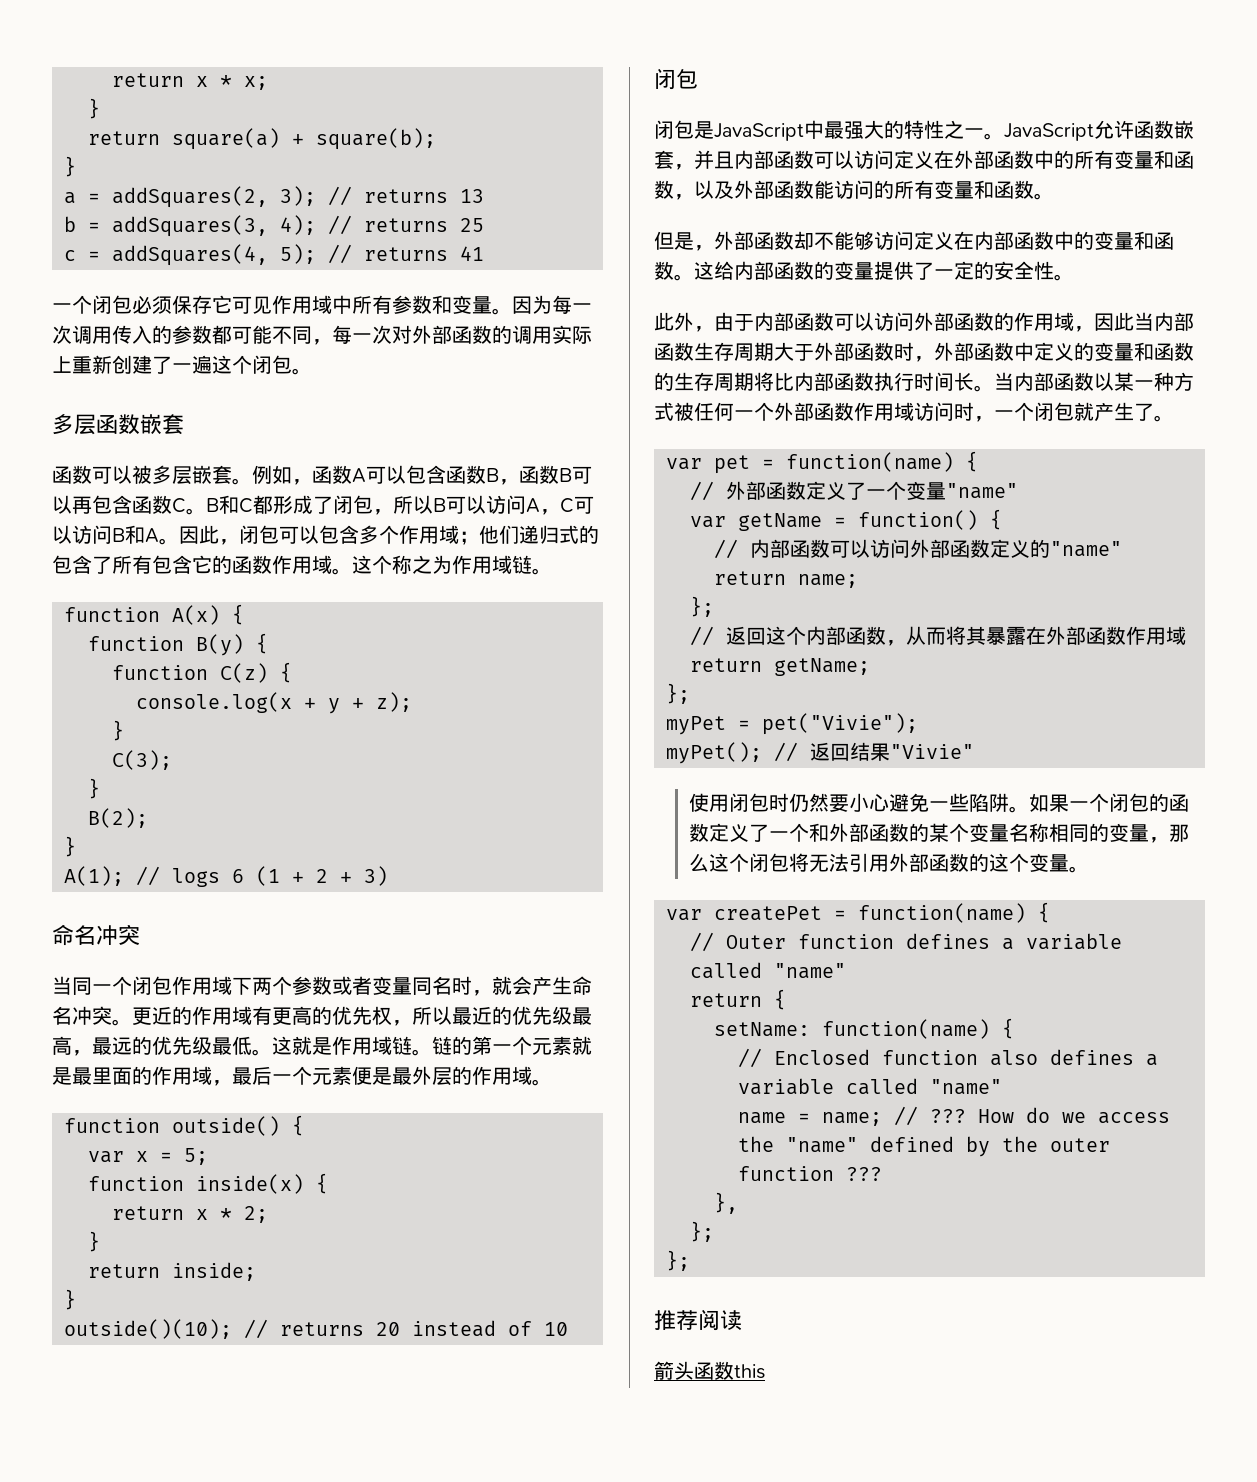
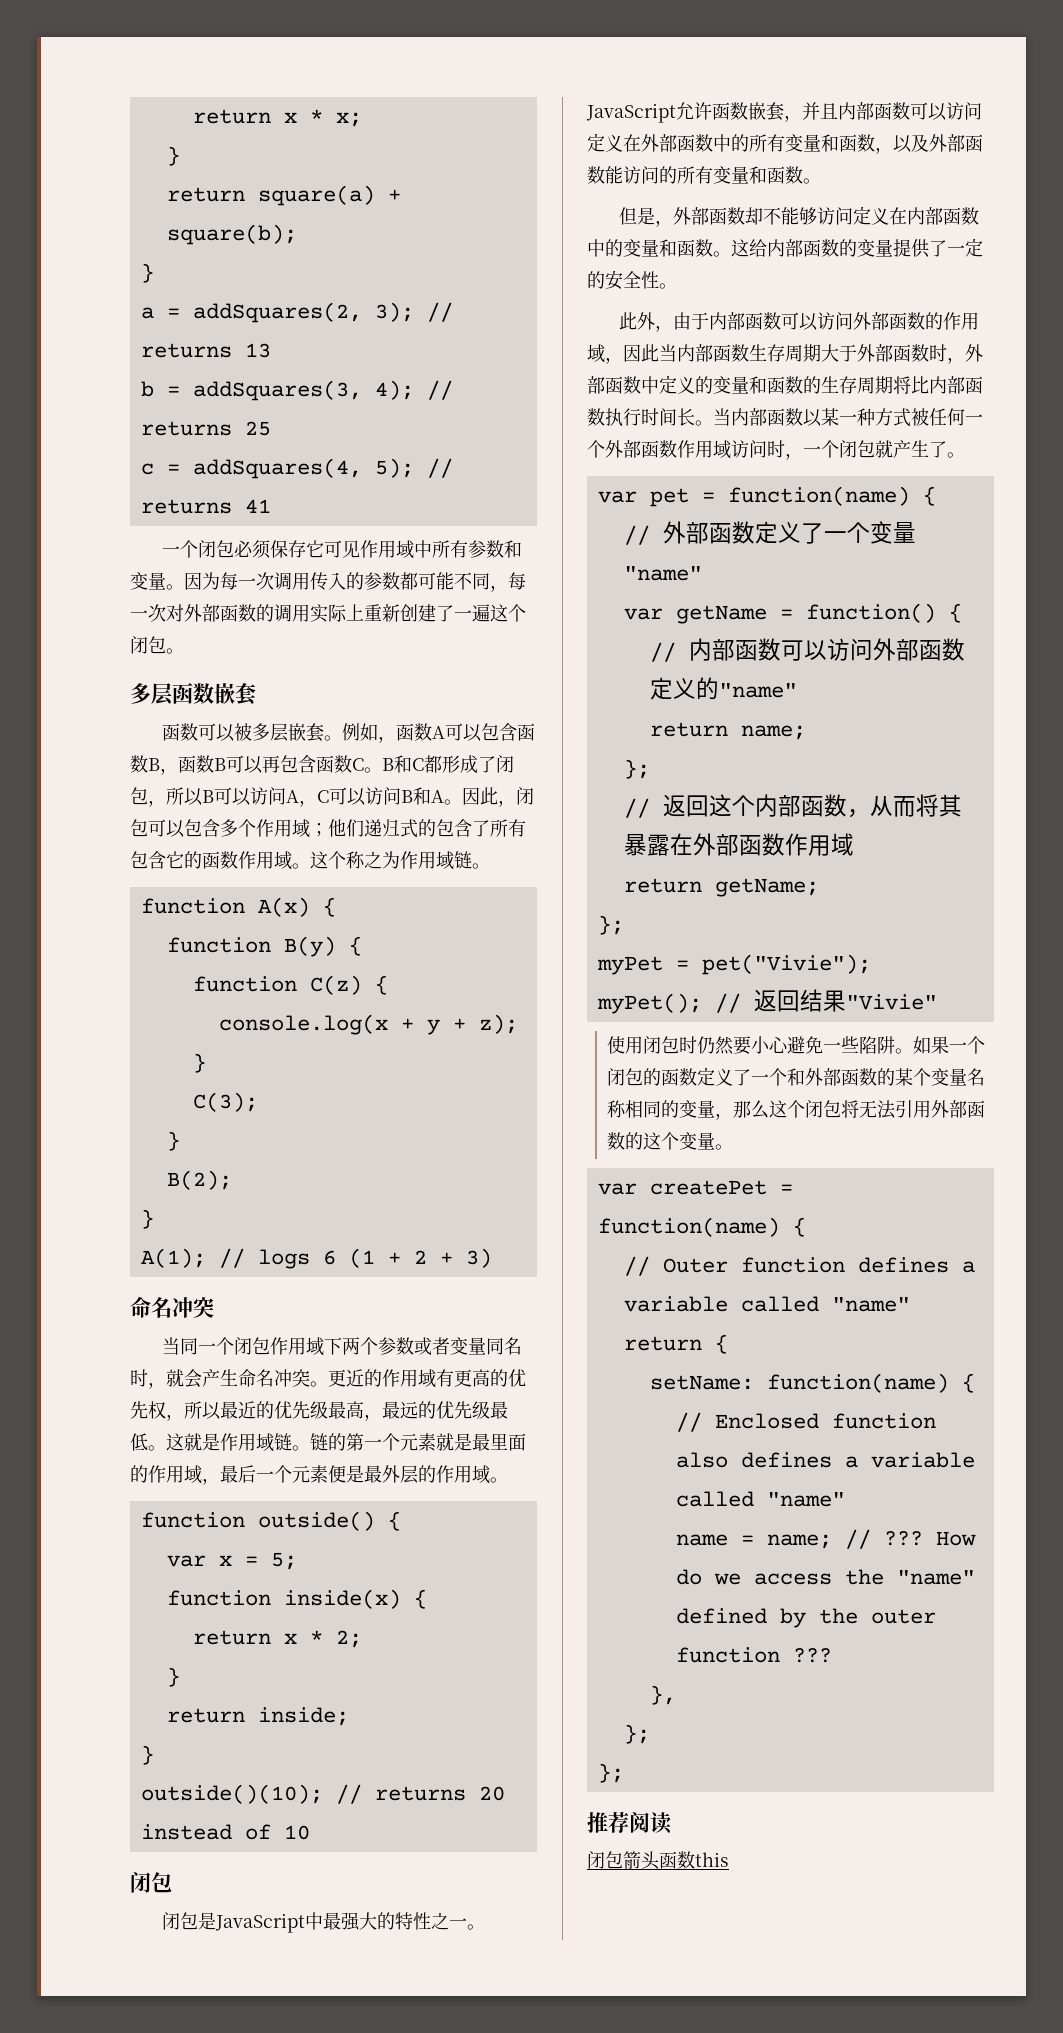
- 箭头函数this
+ 闭包箭头函数this

